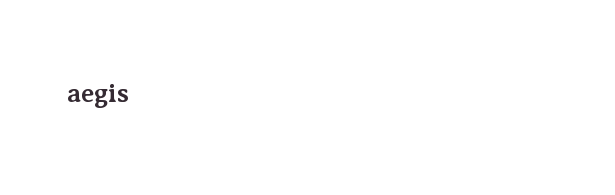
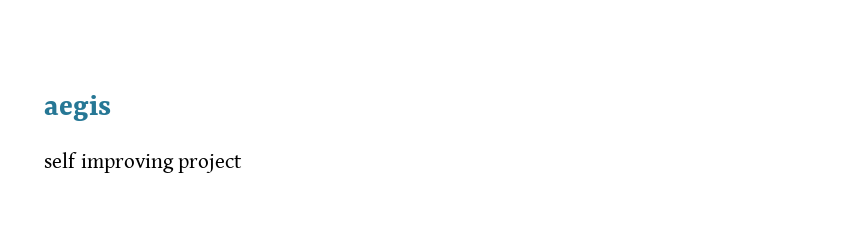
+ self improving project

